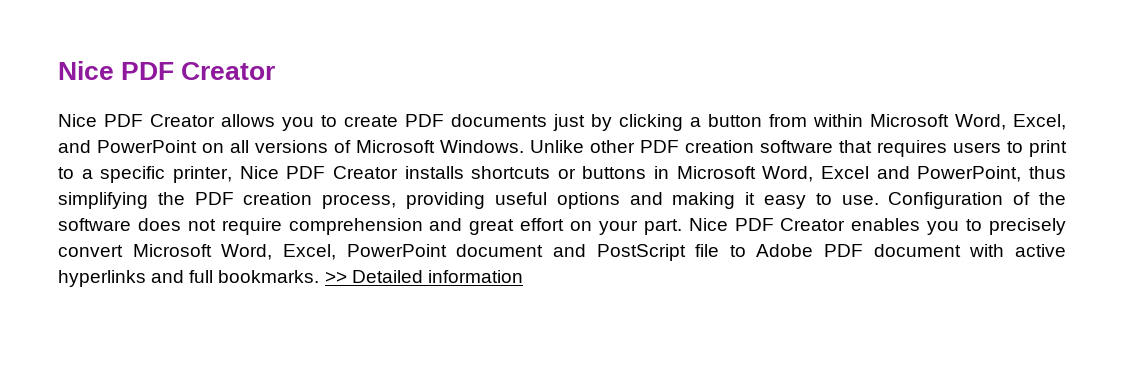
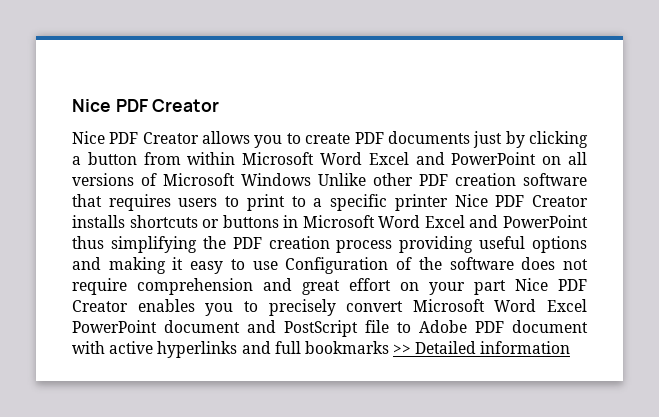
- Nice PDF Creator allows you to create PDF documents just by clicking a button from within Microsoft Word, Excel, and PowerPoint on all versions of Microsoft Windows. Unlike other PDF creation software that requires users to print to a specific printer, Nice PDF Creator installs shortcuts or buttons in Microsoft Word, Excel and PowerPoint, thus simplifying the PDF creation process, providing useful options and making it easy to use. Configuration of the software does not require comprehension and great effort on your part. Nice PDF Creator enables you to precisely convert Microsoft Word, Excel, PowerPoint document and PostScript file to Adobe PDF document with active hyperlinks and full bookmarks. >> Detailed information
+ Nice PDF Creator allows you to create PDF documents just by clicking a button from within Microsoft Word Excel and PowerPoint on all versions of Microsoft Windows Unlike other PDF creation software that requires users to print to a specific printer Nice PDF Creator installs shortcuts or buttons in Microsoft Word Excel and PowerPoint thus simplifying the PDF creation process providing useful options and making it easy to use Configuration of the software does not require comprehension and great effort on your part Nice PDF Creator enables you to precisely convert Microsoft Word Excel PowerPoint document and PostScript file to Adobe PDF document with active hyperlinks and full bookmarks >> Detailed information

